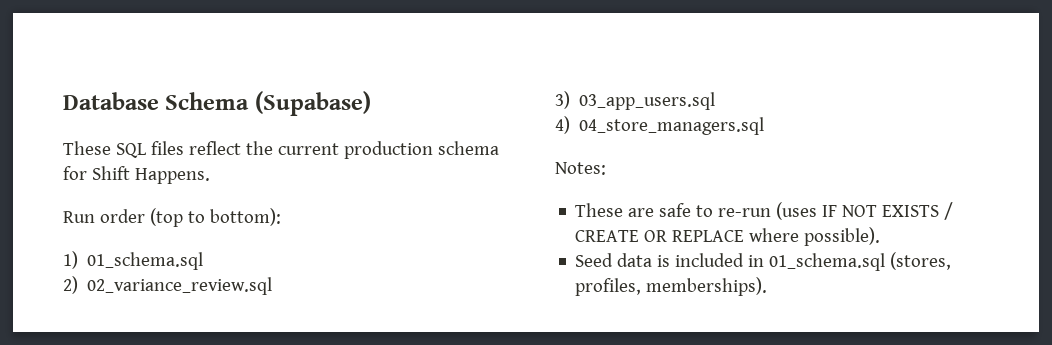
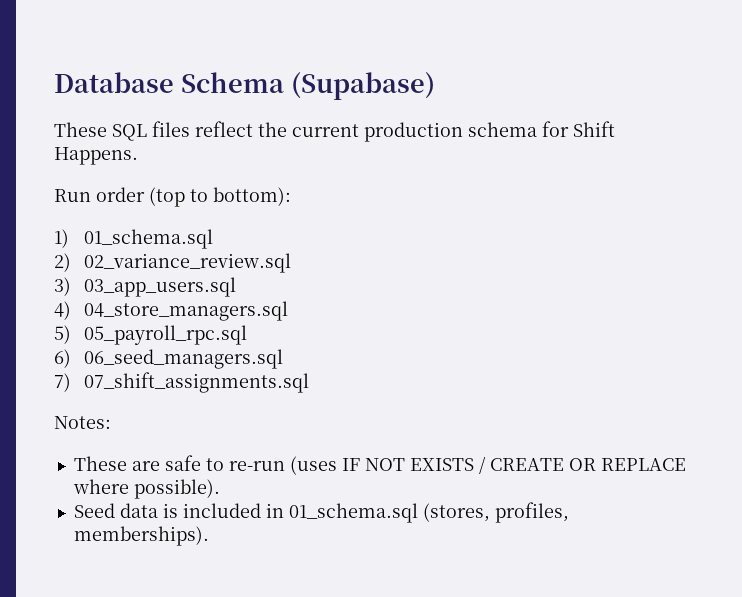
+ 5) 05_payroll_rpc.sql
+ 6) 06_seed_managers.sql
+ 7) 07_shift_assignments.sql

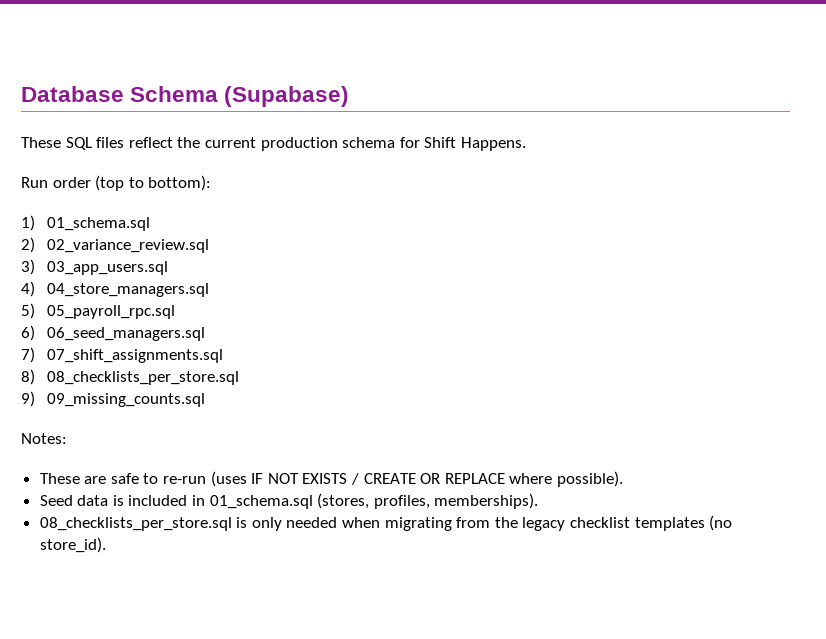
+ 8) 08_checklists_per_store.sql
+ 9) 09_missing_counts.sql
+ 08_checklists_per_store.sql is only needed when migrating from the legacy checklist templates (no store_id).

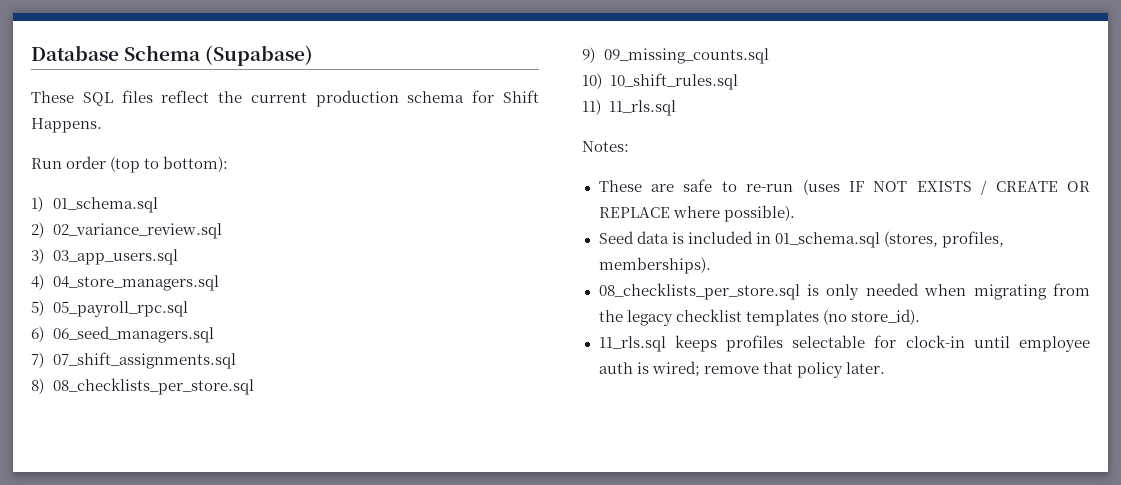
+ 10) 10_shift_rules.sql
+ 11) 11_rls.sql
+ 11_rls.sql keeps profiles selectable for clock-in until employee auth is wired; remove that policy later.

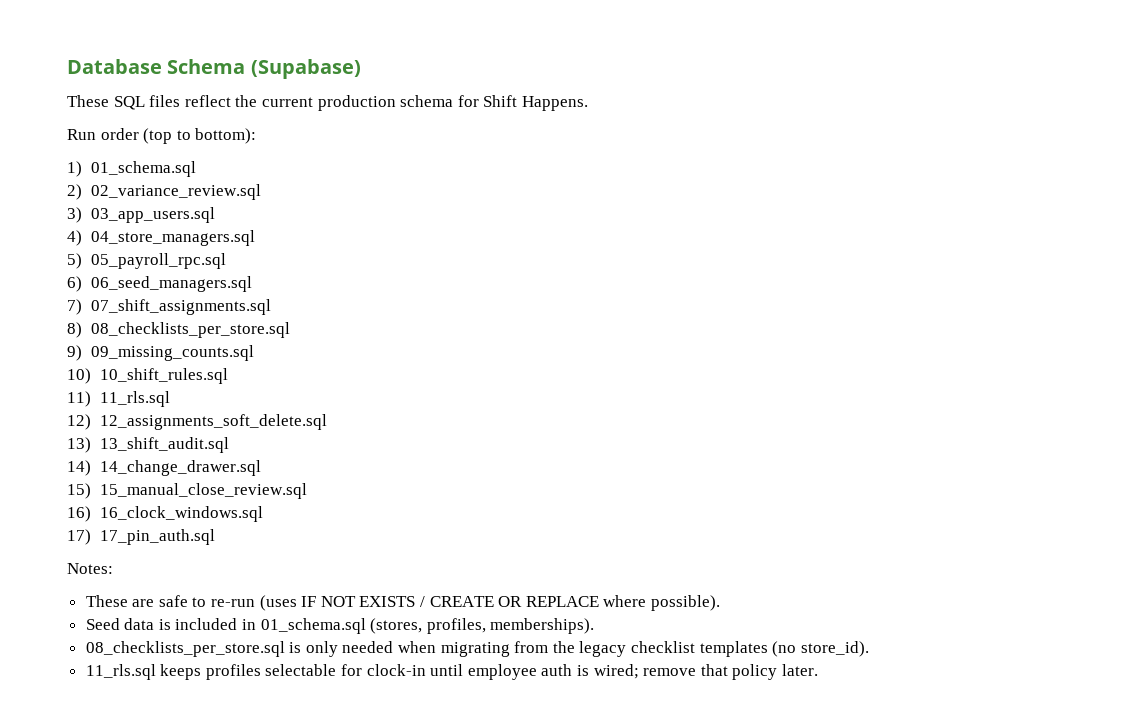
+ 12) 12_assignments_soft_delete.sql
+ 13) 13_shift_audit.sql
+ 14) 14_change_drawer.sql
+ 15) 15_manual_close_review.sql
+ 16) 16_clock_windows.sql
+ 17) 17_pin_auth.sql

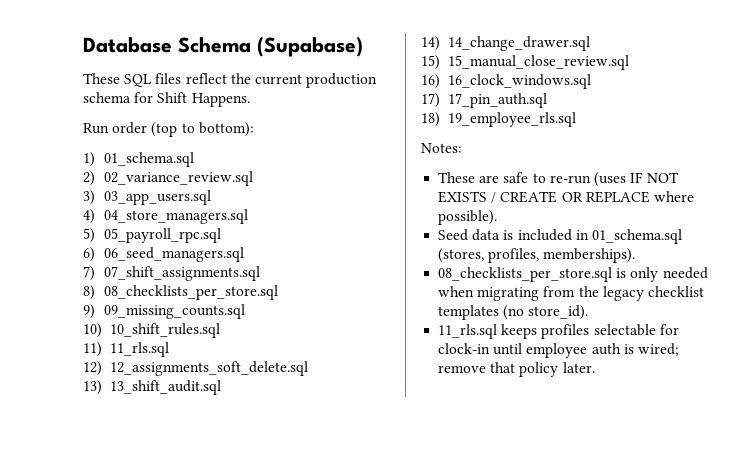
+ 18) 19_employee_rls.sql

